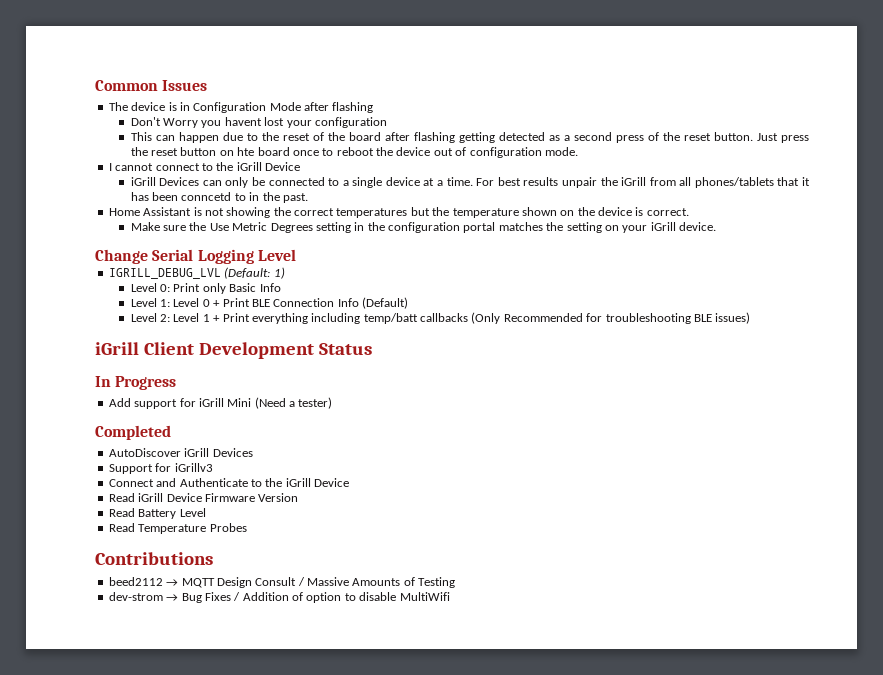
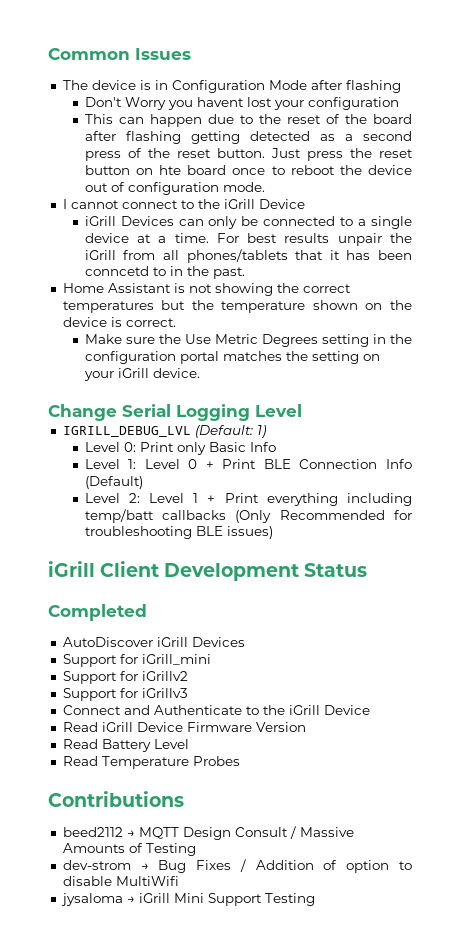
- In Progress
- Add support for iGrill Mini (Need a tester)
  Completed
  AutoDiscover iGrill Devices
+ Support for iGrill_mini
+ Support for iGrillv2
+ jysaloma → iGrill Mini Support Testing

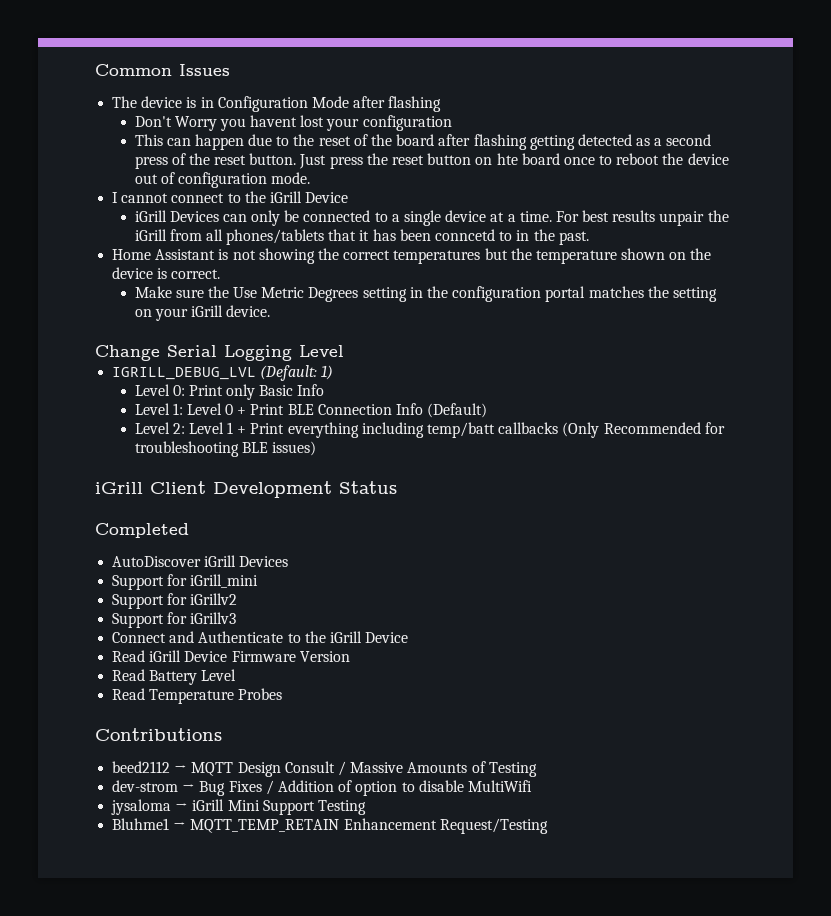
+ Bluhme1 → MQTT_TEMP_RETAIN Enhancement Request/Testing

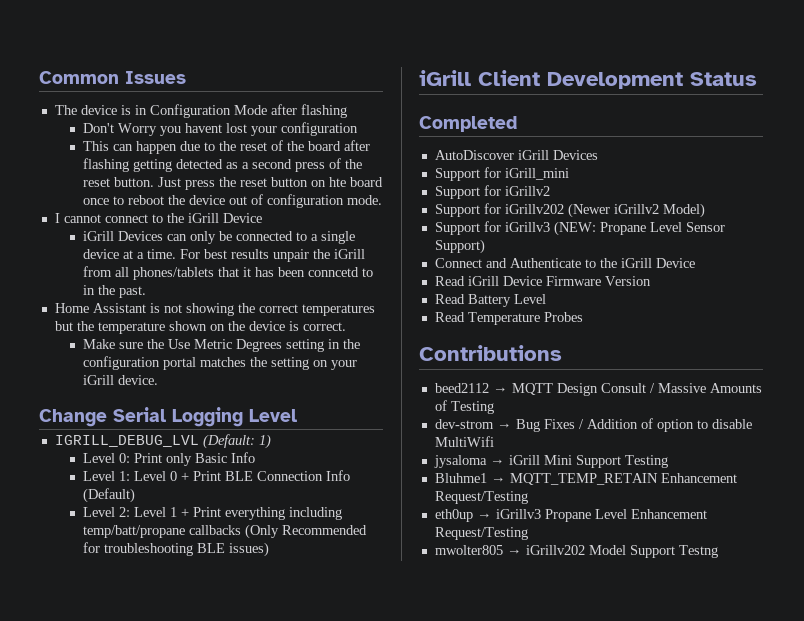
- Level 2: Level 1 + Print everything including temp/batt callbacks (Only Recommended for troubleshooting BLE issues)
+ Level 2: Level 1 + Print everything including temp/batt/propane callbacks (Only Recommended for troubleshooting BLE issues)
- Support for iGrillv3
+ Support for iGrillv202 (Newer iGrillv2 Model)
+ Support for iGrillv3 (NEW: Propane Level Sensor Support)
+ eth0up → iGrillv3 Propane Level Enhancement Request/Testing
+ mwolter805 → iGrillv202 Model Support Testng

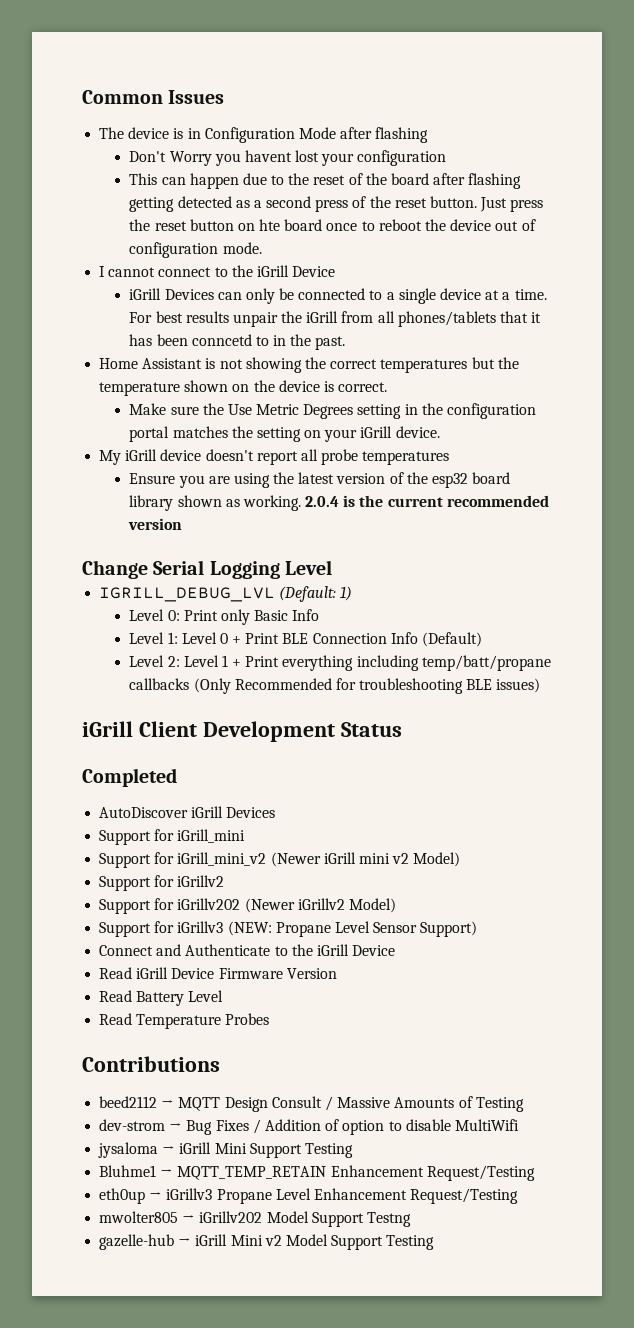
+ My iGrill device doesn't report all probe temperatures
+ Ensure you are using the latest version of the esp32 board library shown as working. 2.0.4 is the current recommended version
+ Support for iGrill_mini_v2 (Newer iGrill mini v2 Model)
+ gazelle-hub → iGrill Mini v2 Model Support Testing

